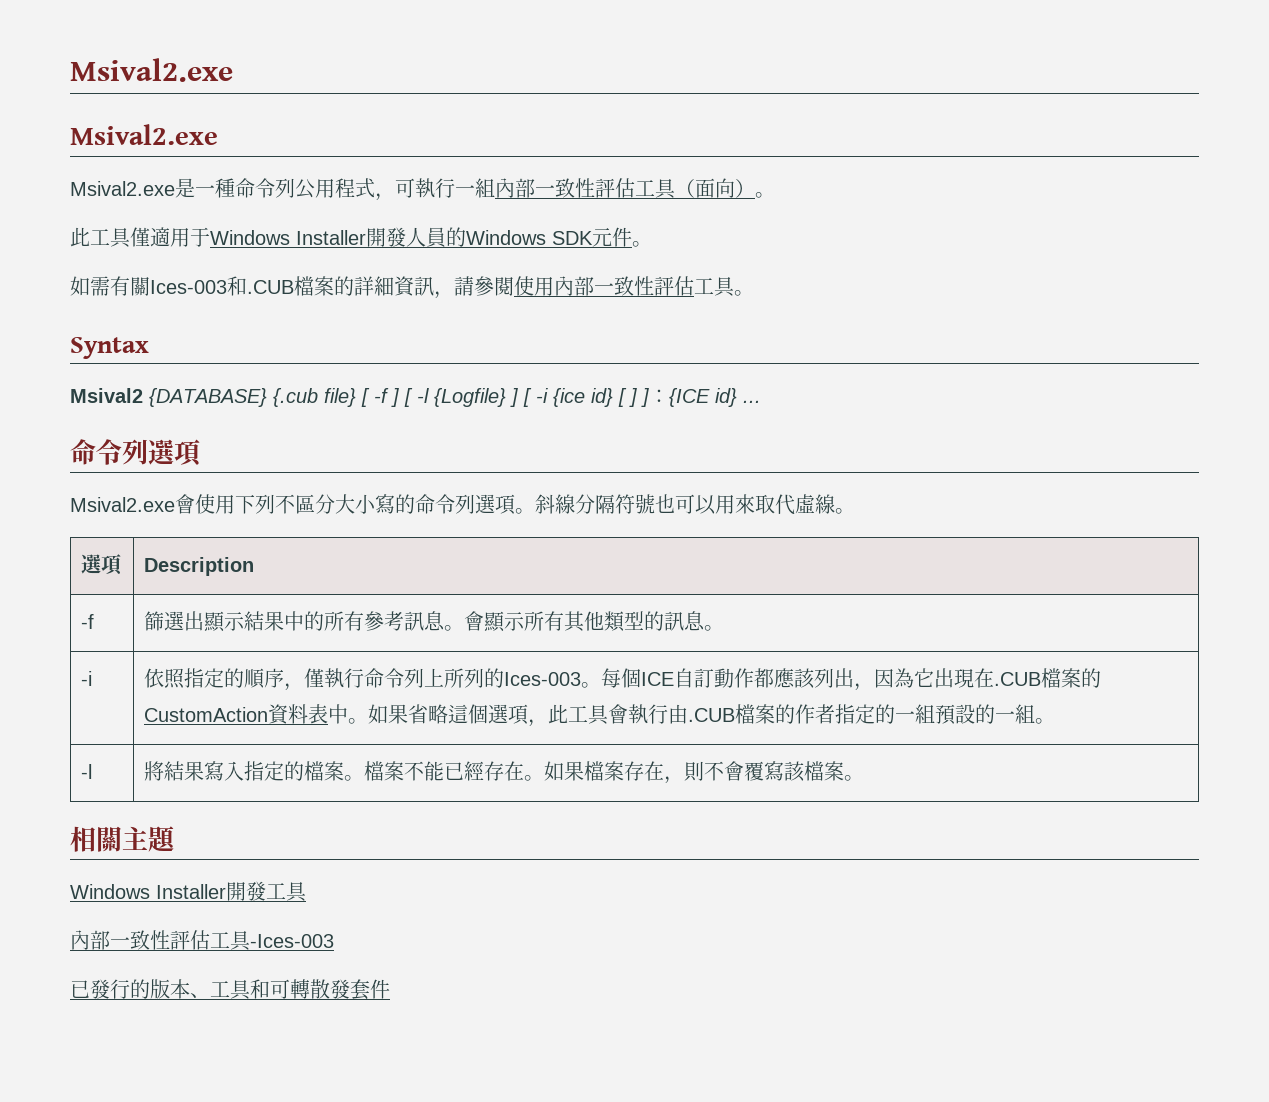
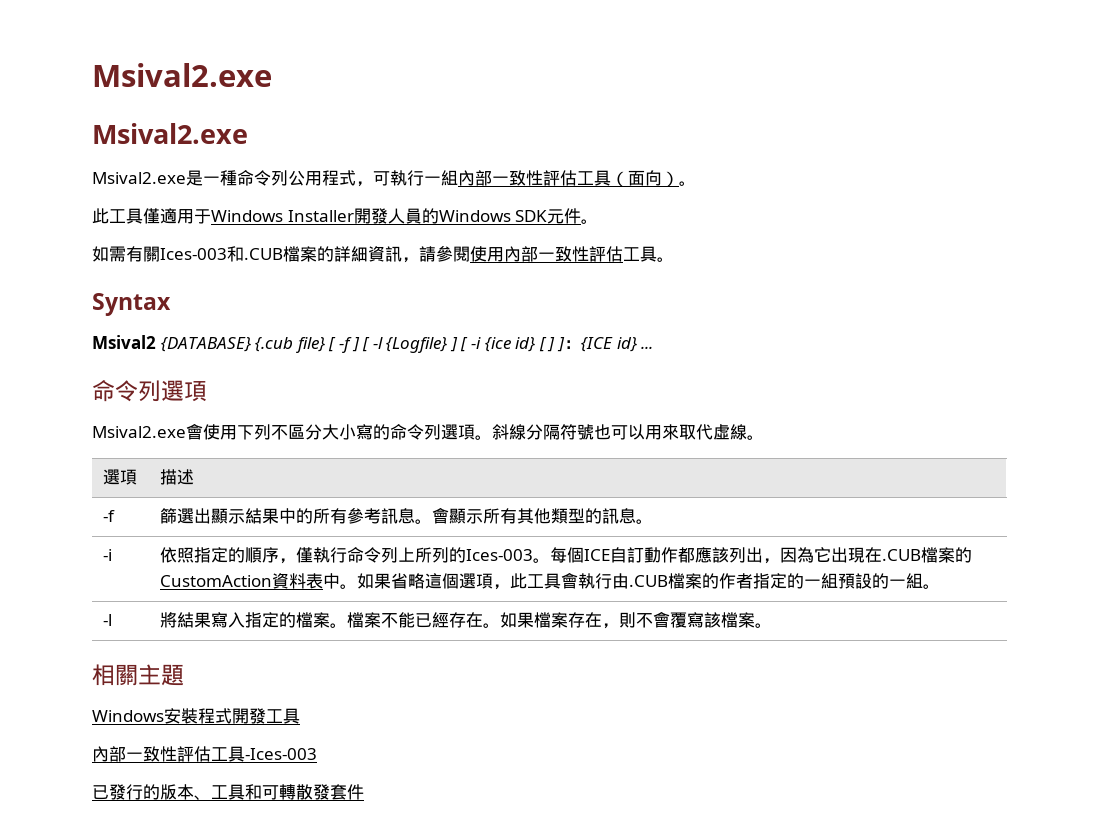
- 選項 | Description
+ 選項 | 描述
- Windows Installer開發工具
+ Windows安裝程式開發工具

